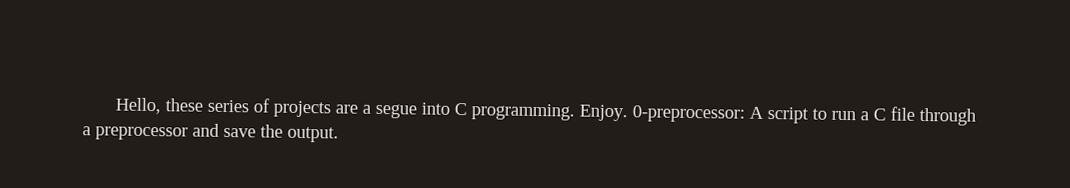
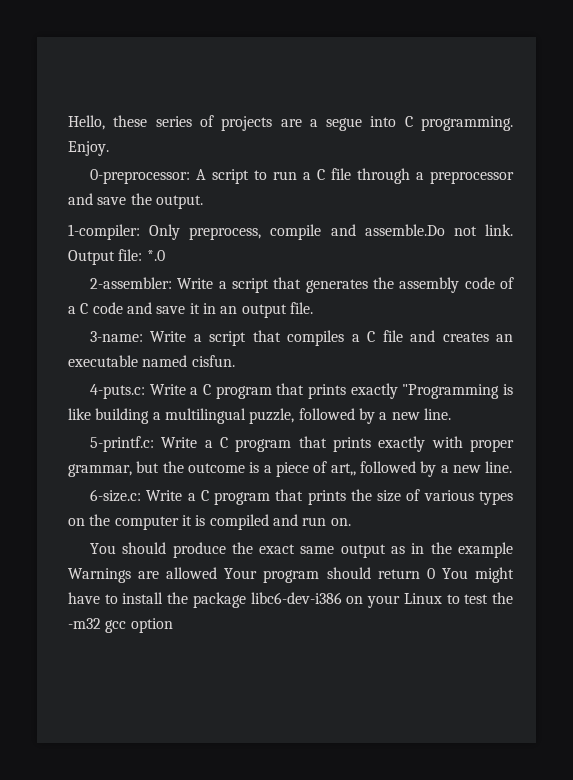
- Enjoy. 0-preprocessor: A script to run a C file through a preprocessor and save the output.
+ Enjoy.
+ 0-preprocessor: A script to run a C file through a preprocessor and save the output.
+ 1-compiler: Only preprocess, compile and assemble.Do not link. Output file: *.0
+ 2-assembler: Write a script that generates the assembly code of a C code and save it in an output file.
+ 3-name: Write a script that compiles a C file and creates an executable named cisfun.
+ 4-puts.c: Write a C program that prints exactly "Programming is like building a multilingual puzzle, followed by a new line.
+ 5-printf.c: Write a C program that prints exactly with proper grammar, but the outcome is a piece of art,, followed by a new line.
+ 6-size.c: Write a C program that prints the size of various types on the computer it is compiled and run on.
+ You should produce the exact same output as in the example Warnings are allowed Your program should return 0 You might have to install the package libc6-dev-i386 on your Linux to test the -m32 gcc option

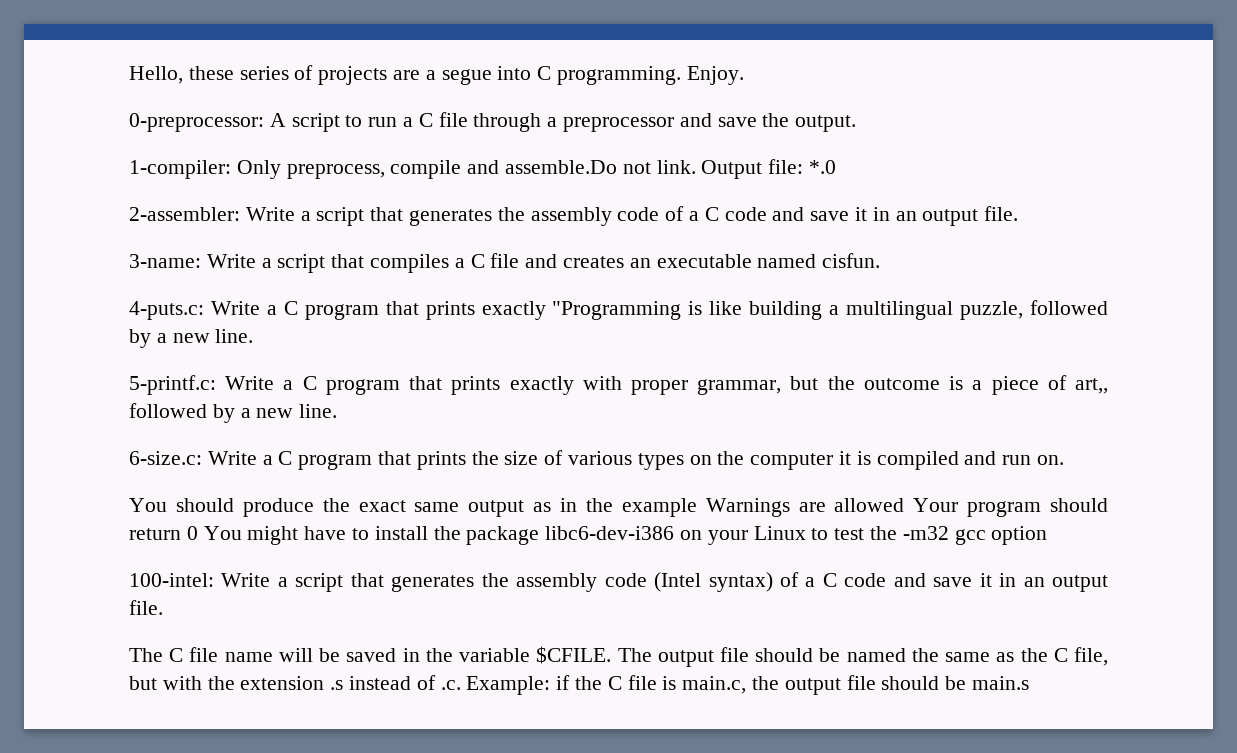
+ 100-intel: Write a script that generates the assembly code (Intel syntax) of a C code and save it in an output file.
+ The C file name will be saved in the variable $CFILE. The output file should be named the same as the C file, but with the extension .s instead of .c. Example: if the C file is main.c, the output file should be main.s

